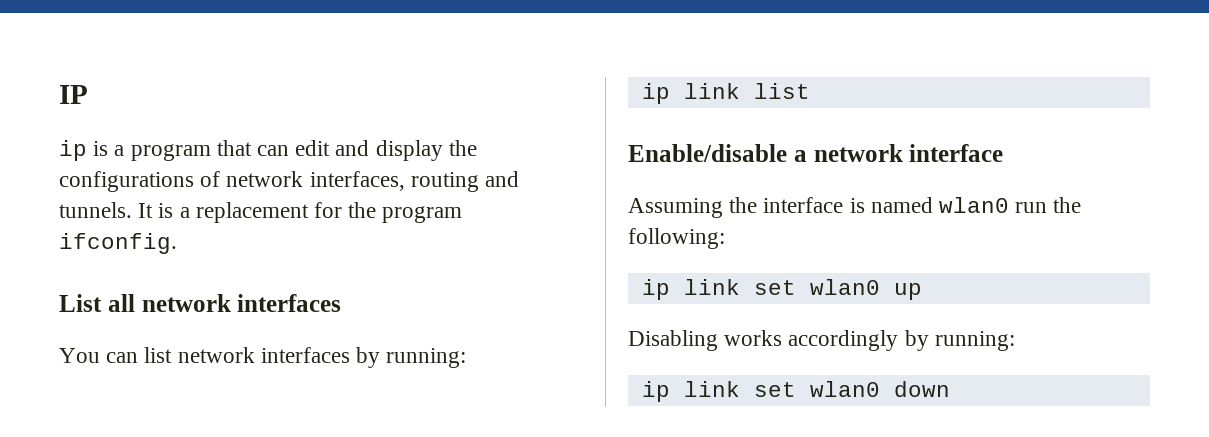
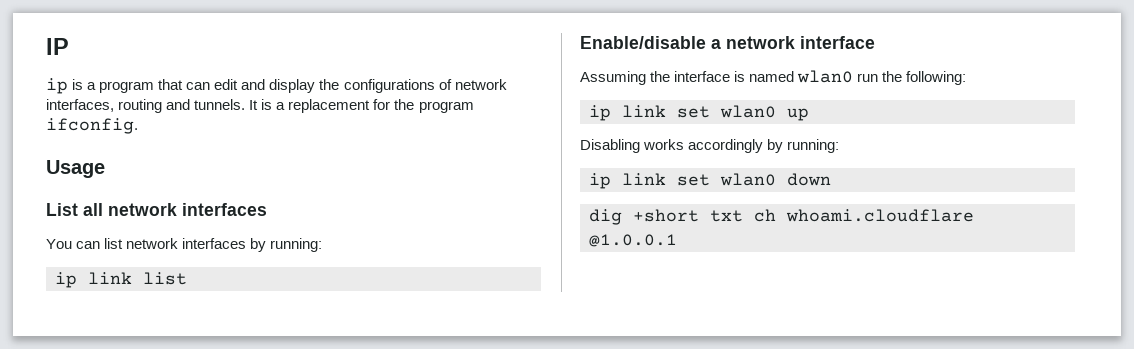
+ Usage
+ dig +short txt ch whoami.cloudflare @1.0.0.1

